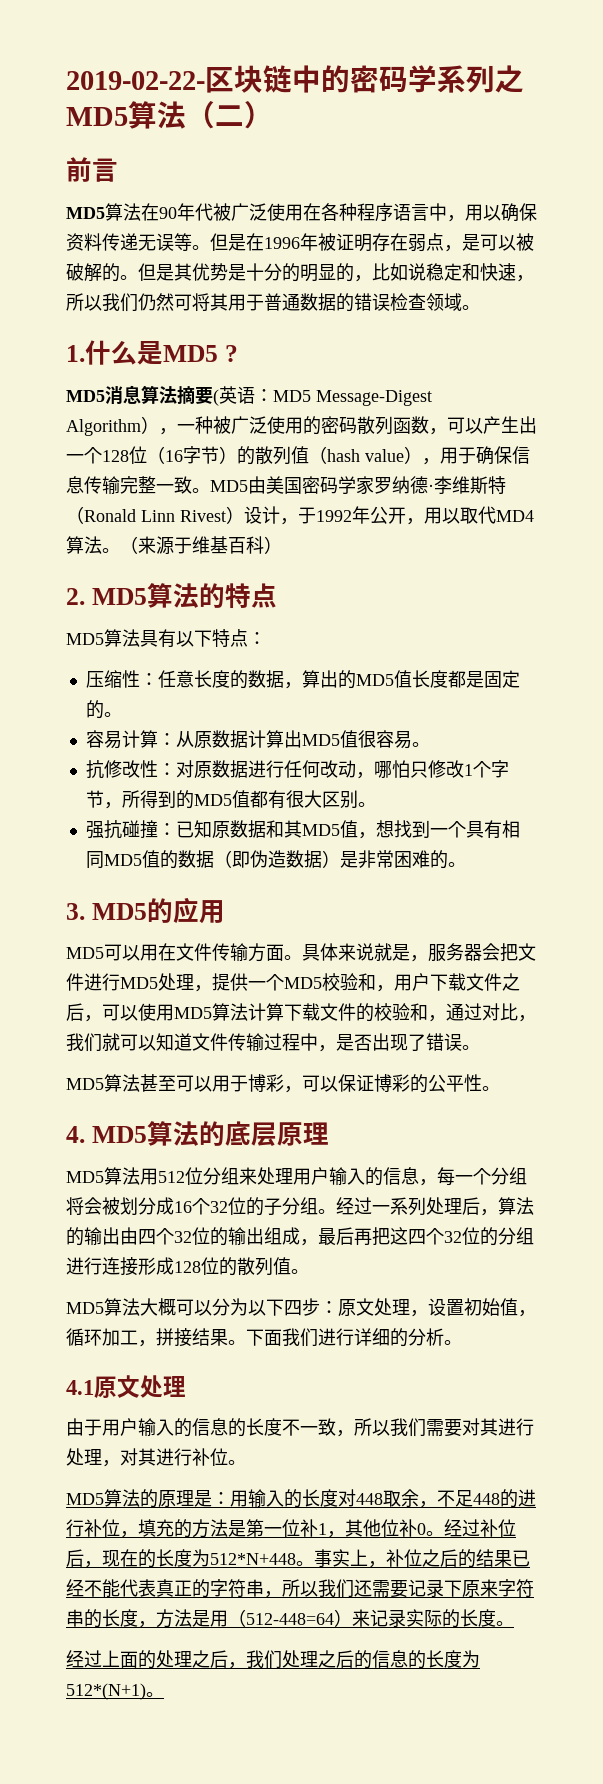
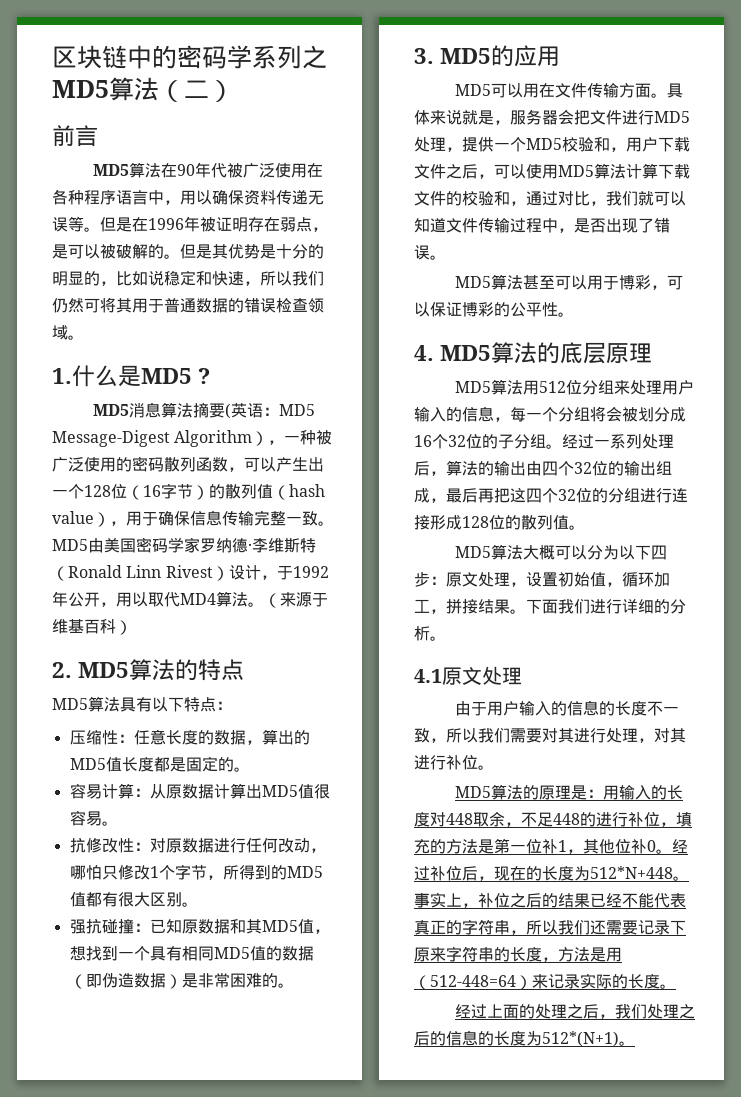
- 2019-02-22-区块链中的密码学系列之MD5算法（二）
+ 区块链中的密码学系列之MD5算法（二）

